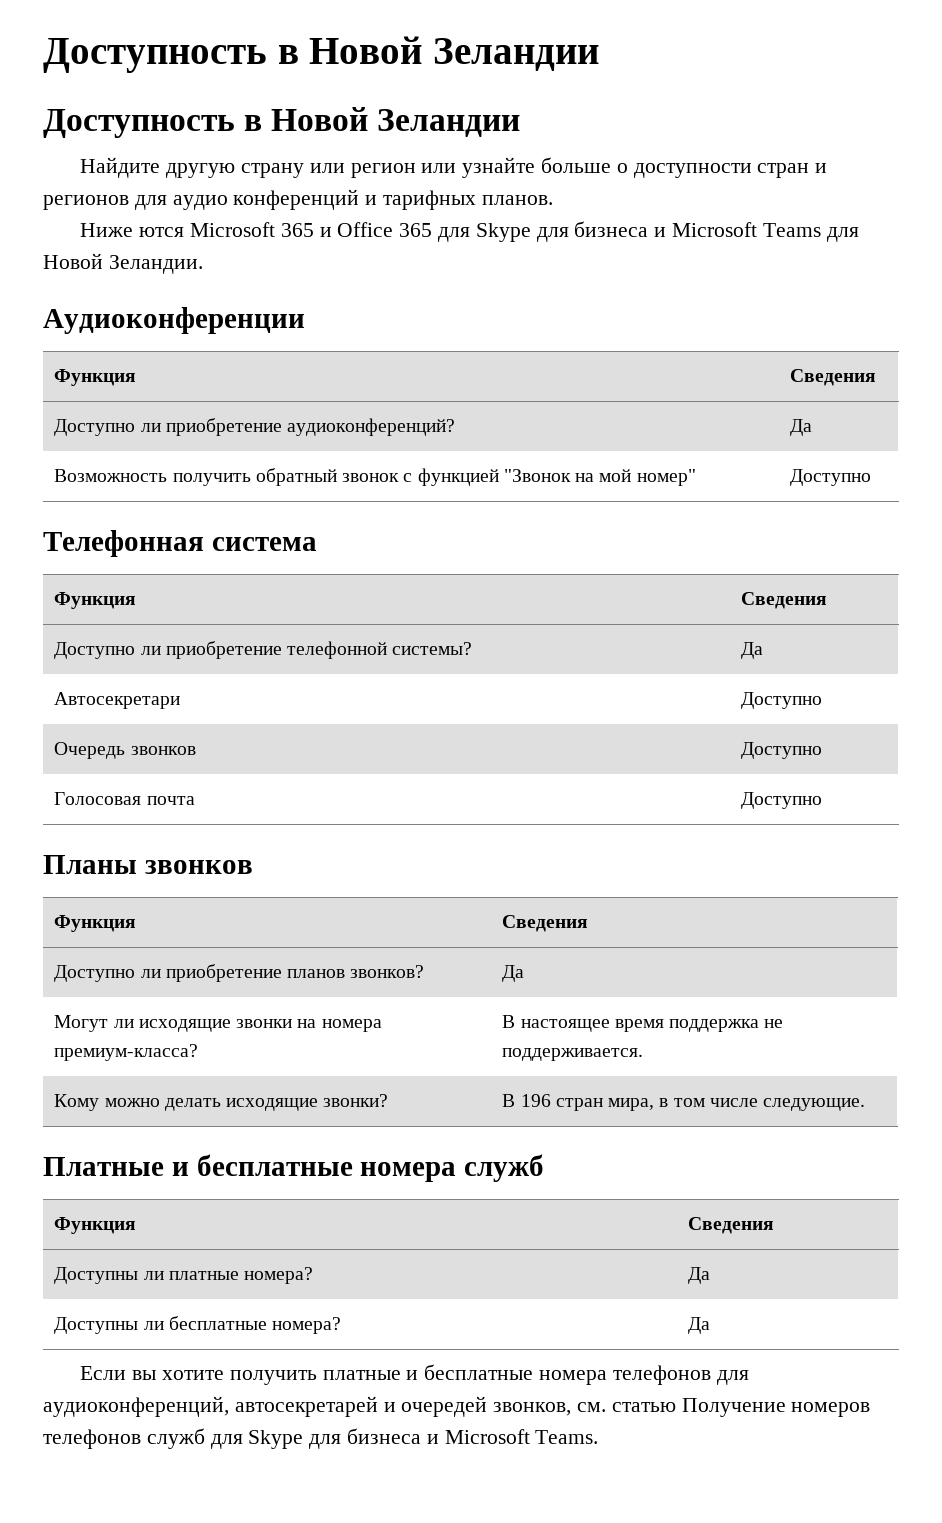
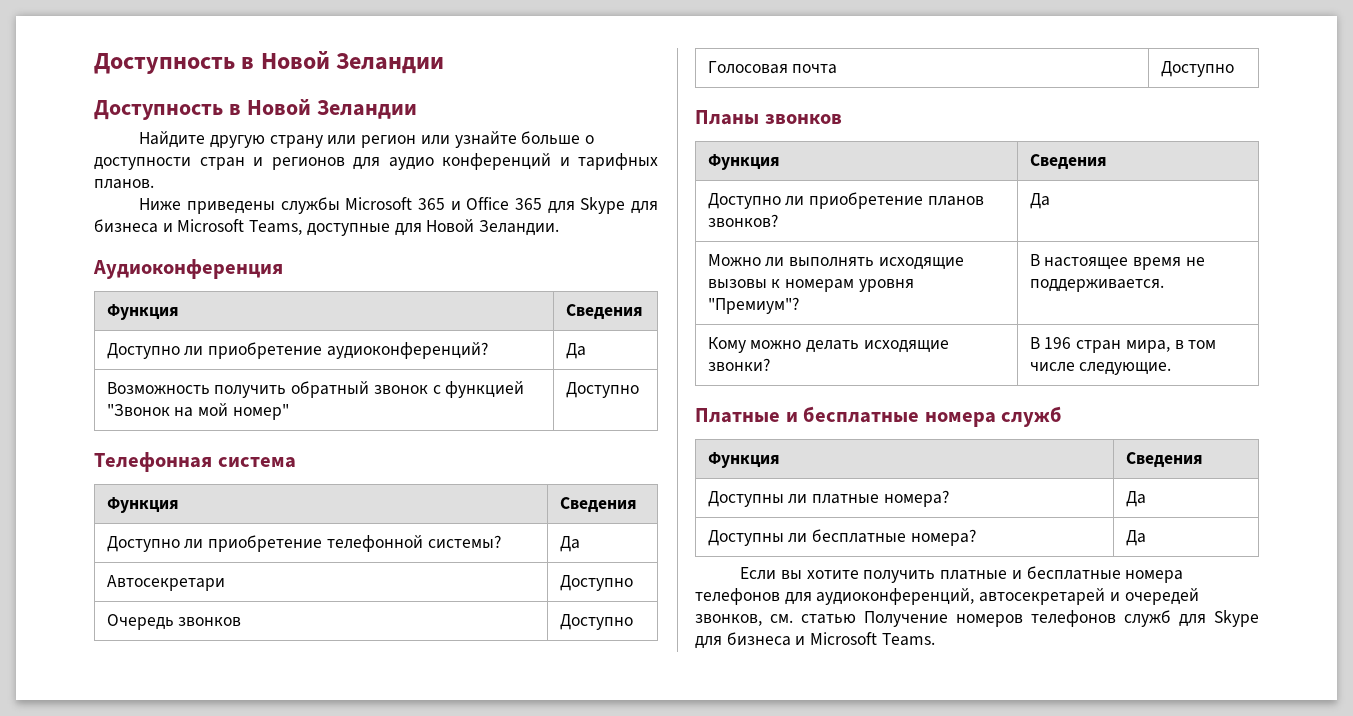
- Ниже ются Microsoft 365 и Office 365 для Skype для бизнеса и Microsoft Teams для Новой Зеландии.
+ Ниже приведены службы Microsoft 365 и Office 365 для Skype для бизнеса и Microsoft Teams, доступные для Новой Зеландии.
- Аудиоконференции
+ Аудиоконференция
- Могут ли исходящие звонки на номера премиум-класса? | В настоящее время поддержка не поддерживается.
+ Можно ли выполнять исходящие вызовы к номерам уровня "Премиум"? | В настоящее время не поддерживается.

